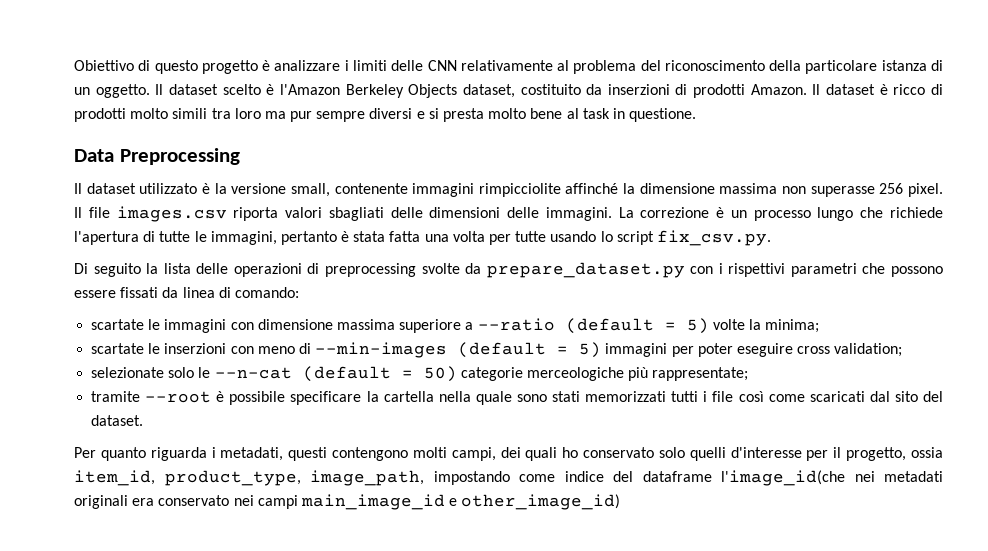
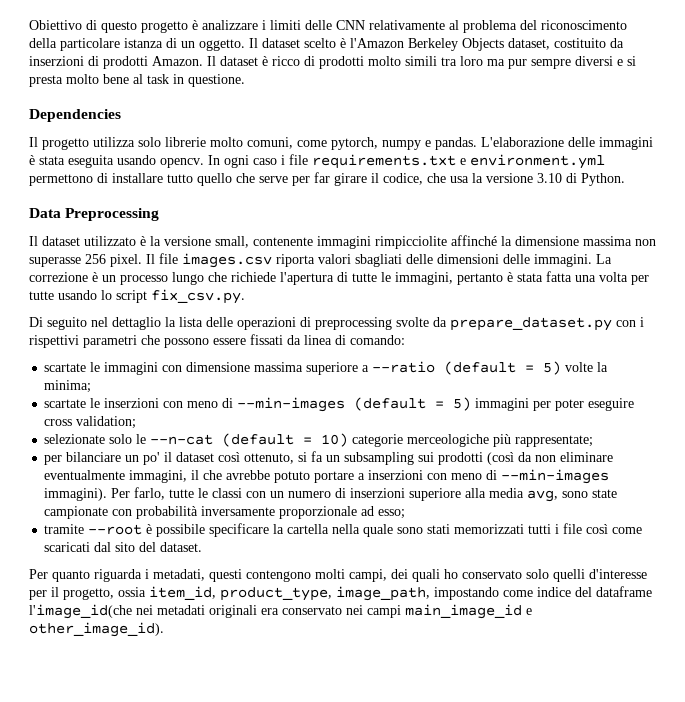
+ Dependencies
+ Il progetto utilizza solo librerie molto comuni, come pytorch, numpy e pandas. L'elaborazione delle immagini è stata eseguita usando opencv. In ogni caso i file requirements.txt e environment.yml permettono di installare tutto quello che serve per far girare il codice, che usa la versione 3.10 di Python.
- Di seguito la lista delle operazioni di preprocessing svolte da prepare_dataset.py con i rispettivi parametri che possono essere fissati da linea di comando:
+ Di seguito nel dettaglio la lista delle operazioni di preprocessing svolte da prepare_dataset.py con i rispettivi parametri che possono essere fissati da linea di comando:
- selezionate solo le --n-cat (default = 50) categorie merceologiche più rappresentate;
+ selezionate solo le --n-cat (default = 10) categorie merceologiche più rappresentate;
+ per bilanciare un po' il dataset così ottenuto, si fa un subsampling sui prodotti (così da non eliminare eventualmente immagini, il che avrebbe potuto portare a inserzioni con meno di --min-images immagini). Per farlo, tutte le classi con un numero di inserzioni superiore alla media avg, sono state campionate con probabilità inversamente proporzionale ad esso;
- Per quanto riguarda i metadati, questi contengono molti campi, dei quali ho conservato solo quelli d'interesse per il progetto, ossia item_id, product_type, image_path, impostando come indice del dataframe l'image_id(che nei metadati originali era conservato nei campi main_image_id e other_image_id)
+ Per quanto riguarda i metadati, questi contengono molti campi, dei quali ho conservato solo quelli d'interesse per il progetto, ossia item_id, product_type, image_path, impostando come indice del dataframe l'image_id(che nei metadati originali era conservato nei campi main_image_id e other_image_id).

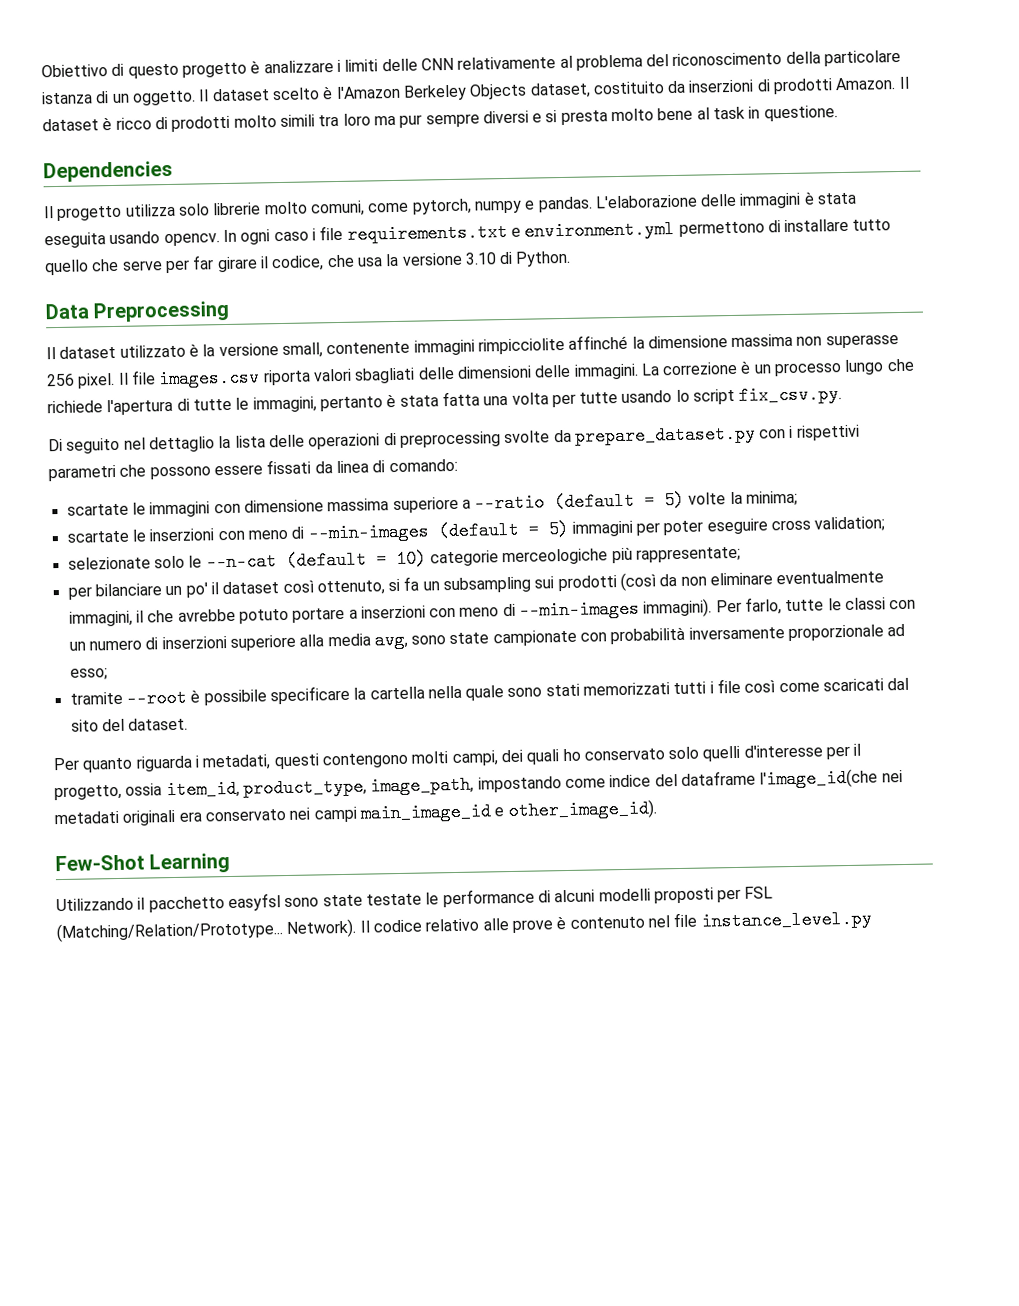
+ Few-Shot Learning
+ Utilizzando il pacchetto easyfsl sono state testate le performance di alcuni modelli proposti per FSL (Matching/Relation/Prototype... Network). Il codice relativo alle prove è contenuto nel file instance_level.py

